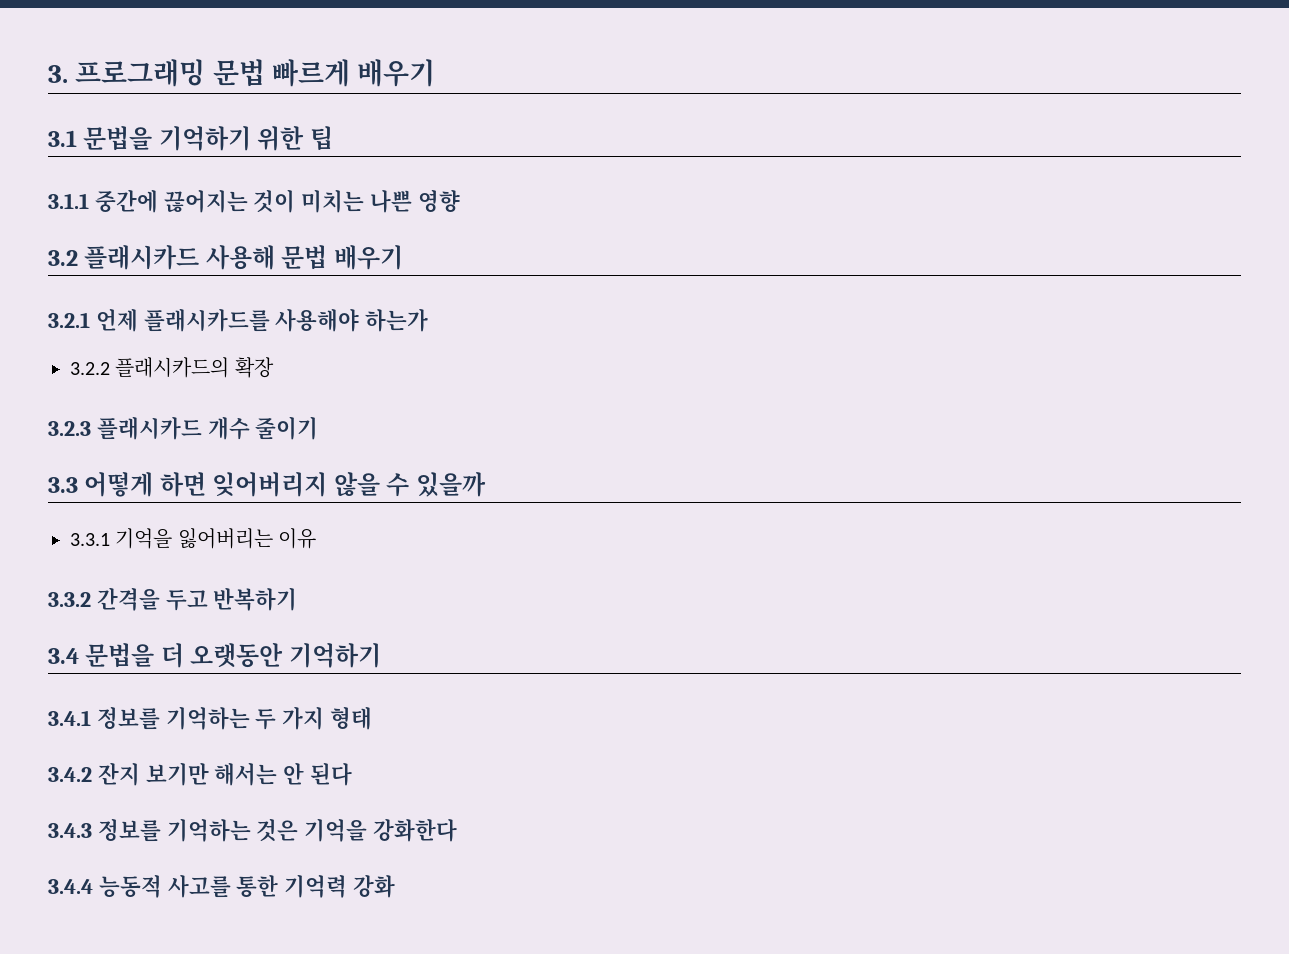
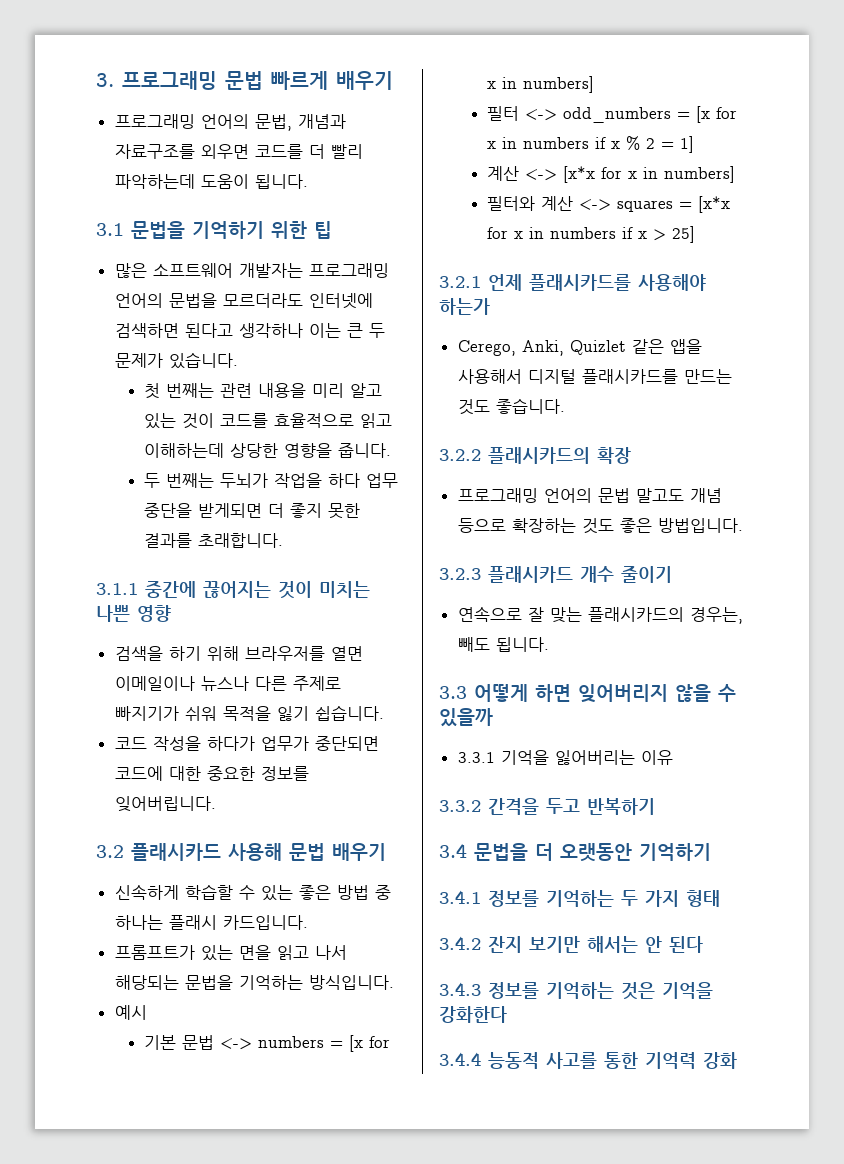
+ 프로그래밍 언어의 문법, 개념과 자료구조를 외우면 코드를 더 빨리 파악하는데 도움이 됩니다.
+ 많은 소프트웨어 개발자는 프로그래밍 언어의 문법을 모르더라도 인터넷에 검색하면 된다고 생각하나 이는 큰 두 문제가 있습니다.
+ 첫 번째는 관련 내용을 미리 알고 있는 것이 코드를 효율적으로 읽고 이해하는데 상당한 영향을 줍니다.
+ 두 번째는 두뇌가 작업을 하다 업무 중단을 받게되면 더 좋지 못한 결과를 초래합니다.
+ 검색을 하기 위해 브라우저를 열면 이메일이나 뉴스나 다른 주제로 빠지기가 쉬워 목적을 잃기 쉽습니다.
+ 코드 작성을 하다가 업무가 중단되면 코드에 대한 중요한 정보를 잊어버립니다.
+ 신속하게 학습할 수 있는 좋은 방법 중 하나는 플래시 카드입니다.
+ 프롬프트가 있는 면을 읽고 나서 해당되는 문법을 기억하는 방식입니다.
+ 예시
+ 기본 문법 <-> numbers = [x for x in numbers]
+ 필터 <-> odd_numbers = [x for x in numbers if x % 2 = 1]
+ 계산 <-> [x*x for x in numbers]
+ 필터와 계산 <-> squares = [x*x for x in numbers if x > 25]
+ Cerego, Anki, Quizlet 같은 앱을 사용해서 디지털 플래시카드를 만드는 것도 좋습니다.
  3.2.2 플래시카드의 확장
+ 프로그래밍 언어의 문법 말고도 개념 등으로 확장하는 것도 좋은 방법입니다.
  3.2.3 플래시카드 개수 줄이기
+ 연속으로 잘 맞는 플래시카드의 경우는, 빼도 됩니다.

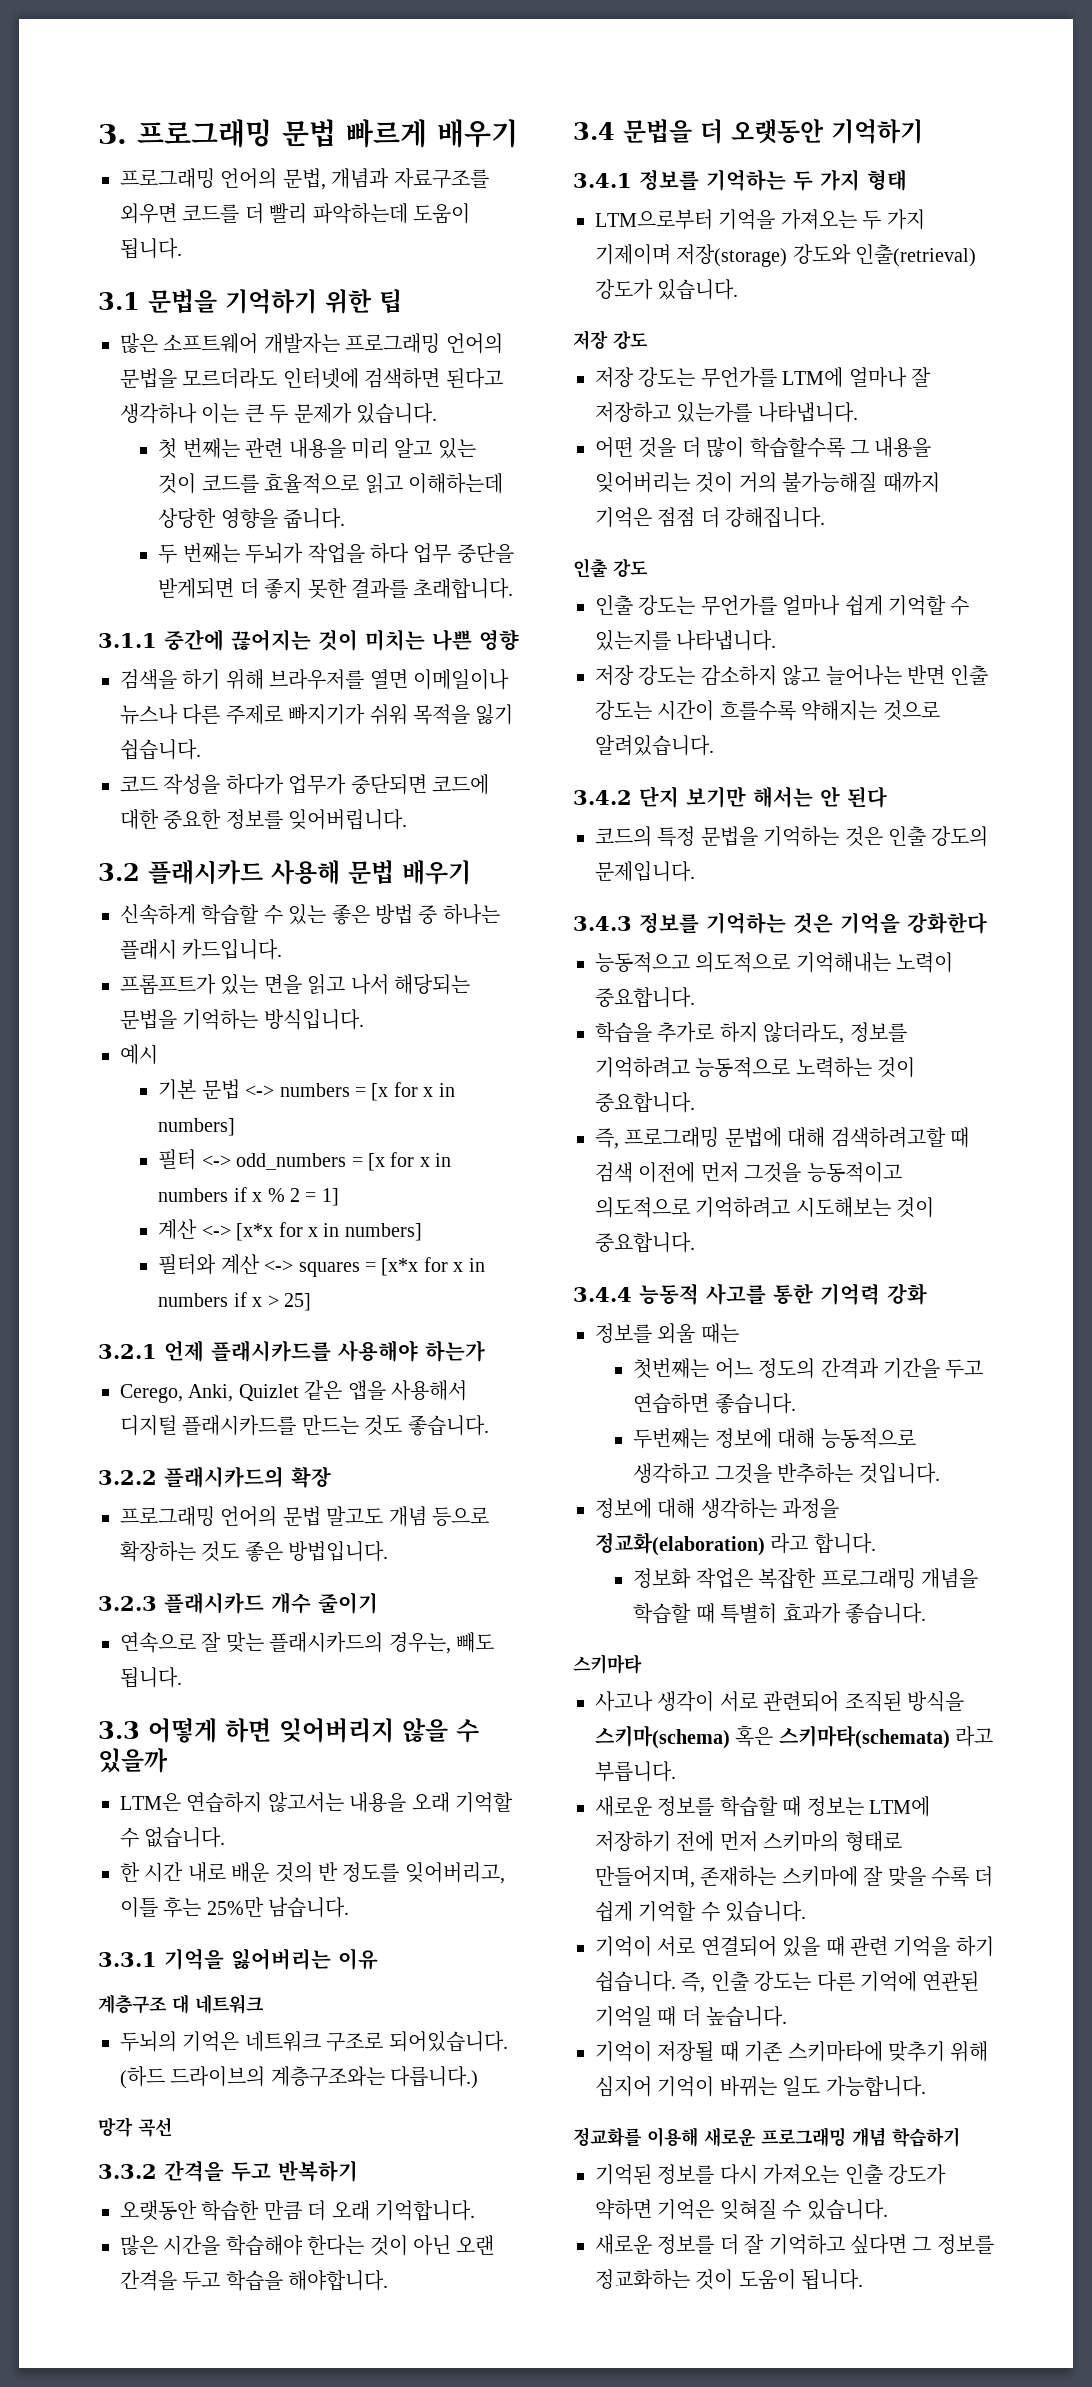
+ LTM은 연습하지 않고서는 내용을 오래 기억할 수 없습니다.
+ 한 시간 내로 배운 것의 반 정도를 잊어버리고, 이틀 후는 25%만 남습니다.
  3.3.1 기억을 잃어버리는 이유
+ 계층구조 대 네트워크
+ 두뇌의 기억은 네트워크 구조로 되어있습니다. (하드 드라이브의 계층구조와는 다릅니다.)
+ 망각 곡선
  3.3.2 간격을 두고 반복하기
+ 오랫동안 학습한 만큼 더 오래 기억합니다.
+ 많은 시간을 학습해야 한다는 것이 아닌 오랜 간격을 두고 학습을 해야합니다.
+ LTM으로부터 기억을 가져오는 두 가지 기제이며 저장(storage) 강도와 인출(retrieval) 강도가 있습니다.
+ 저장 강도
+ 저장 강도는 무언가를 LTM에 얼마나 잘 저장하고 있는가를 나타냅니다.
+ 어떤 것을 더 많이 학습할수록 그 내용을 잊어버리는 것이 거의 불가능해질 때까지 기억은 점점 더 강해집니다.
+ 인출 강도
+ 인출 강도는 무언가를 얼마나 쉽게 기억할 수 있는지를 나타냅니다.
+ 저장 강도는 감소하지 않고 늘어나는 반면 인출 강도는 시간이 흐를수록 약해지는 것으로 알려있습니다.
- 3.4.2 잔지 보기만 해서는 안 된다
+ 3.4.2 단지 보기만 해서는 안 된다
+ 코드의 특정 문법을 기억하는 것은 인출 강도의 문제입니다.
+ 능동적으고 의도적으로 기억해내는 노력이 중요합니다.
+ 학습을 추가로 하지 않더라도, 정보를 기억하려고 능동적으로 노력하는 것이 중요합니다.
+ 즉, 프로그래밍 문법에 대해 검색하려고할 때 검색 이전에 먼저 그것을 능동적이고 의도적으로 기억하려고 시도해보는 것이 중요합니다.
+ 정보를 외울 때는
+ 첫번째는 어느 정도의 간격과 기간을 두고 연습하면 좋습니다.
+ 두번째는 정보에 대해 능동적으로 생각하고 그것을 반추하는 것입니다.
+ 정보에 대해 생각하는 과정을 정교화(elaboration) 라고 합니다.
+ 정보화 작업은 복잡한 프로그래밍 개념을 학습할 때 특별히 효과가 좋습니다.
+ 스키마타
+ 사고나 생각이 서로 관련되어 조직된 방식을 스키마(schema) 혹은 스키마타(schemata) 라고 부릅니다.
+ 새로운 정보를 학습할 때 정보는 LTM에 저장하기 전에 먼저 스키마의 형태로 만들어지며, 존재하는 스키마에 잘 맞을 수록 더 쉽게 기억할 수 있습니다.
+ 기억이 서로 연결되어 있을 때 관련 기억을 하기 쉽습니다. 즉, 인출 강도는 다른 기억에 연관된 기억일 때 더 높습니다.
+ 기억이 저장될 때 기존 스키마타에 맞추기 위해 심지어 기억이 바뀌는 일도 가능합니다.
+ 정교화를 이용해 새로운 프로그래밍 개념 학습하기
+ 기억된 정보를 다시 가져오는 인출 강도가 약하면 기억은 잊혀질 수 있습니다.
+ 새로운 정보를 더 잘 기억하고 싶다면 그 정보를 정교화하는 것이 도움이 됩니다.

